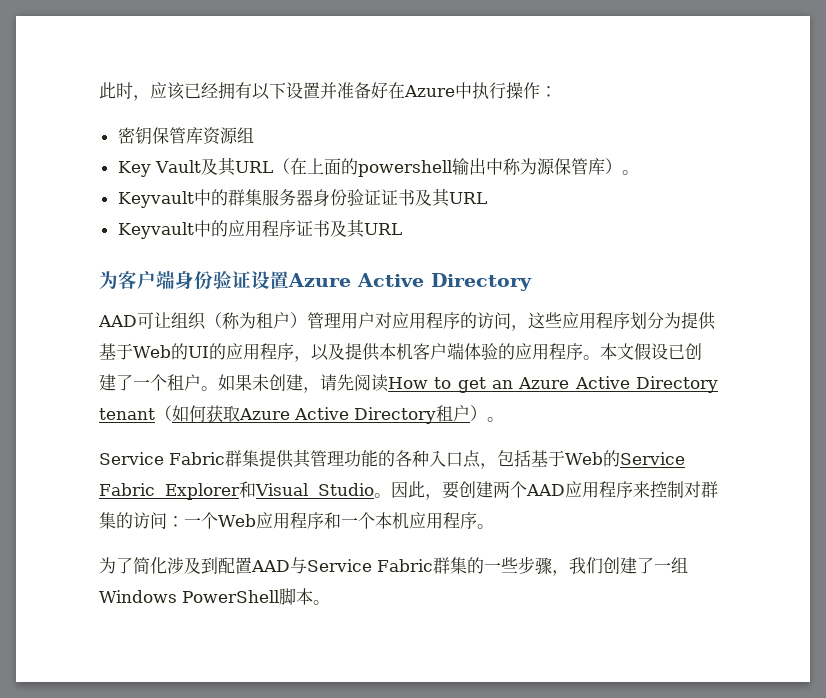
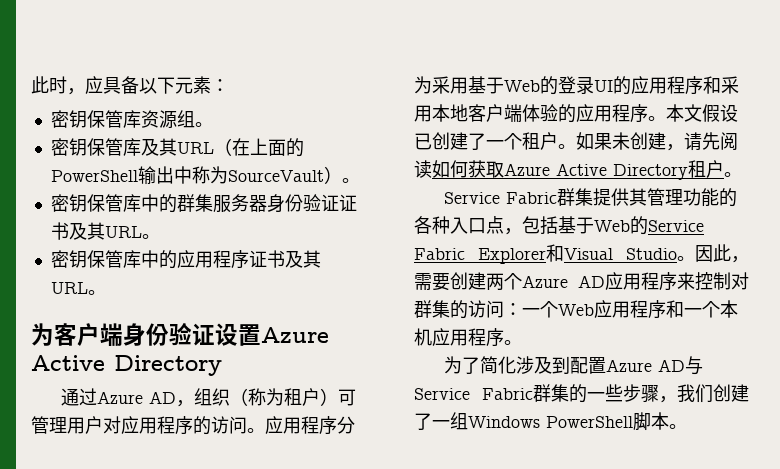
- 此时，应该已经拥有以下设置并准备好在Azure中执行操作：
+ 此时，应具备以下元素：
- 密钥保管库资源组
- Key Vault及其URL（在上面的powershell输出中称为源保管库）。
- Keyvault中的群集服务器身份验证证书及其URL
- Keyvault中的应用程序证书及其URL
+ 密钥保管库资源组。
+ 密钥保管库及其URL（在上面的PowerShell输出中称为SourceVault）。
+ 密钥保管库中的群集服务器身份验证证书及其URL。
+ 密钥保管库中的应用程序证书及其URL。
- AAD可让组织（称为租户）管理用户对应用程序的访问，这些应用程序划分为提供基于Web的UI的应用程序，以及提供本机客户端体验的应用程序。
+ 通过Azure AD，组织（称为租户）可管理用户对应用程序的访问。应用程序分为采用基于Web的登录UI的应用程序和采用本地客户端体验的应用程序。
- 如果未创建，请先阅读How to get an Azure Active Directory tenant（如何获取Azure Active Directory租户）。
+ 如果未创建，请先阅读如何获取Azure Active Directory租户。
- 因此，要创建两个AAD应用程序来控制对群集的访问：一个Web应用程序和一个本机应用程序。
+ 因此，需要创建两个Azure AD应用程序来控制对群集的访问：一个Web应用程序和一个本机应用程序。
- 为了简化涉及到配置AAD与Service Fabric群集的一些步骤，我们创建了一组Windows PowerShell脚本。
+ 为了简化涉及到配置Azure AD与Service Fabric群集的一些步骤，我们创建了一组Windows PowerShell脚本。

